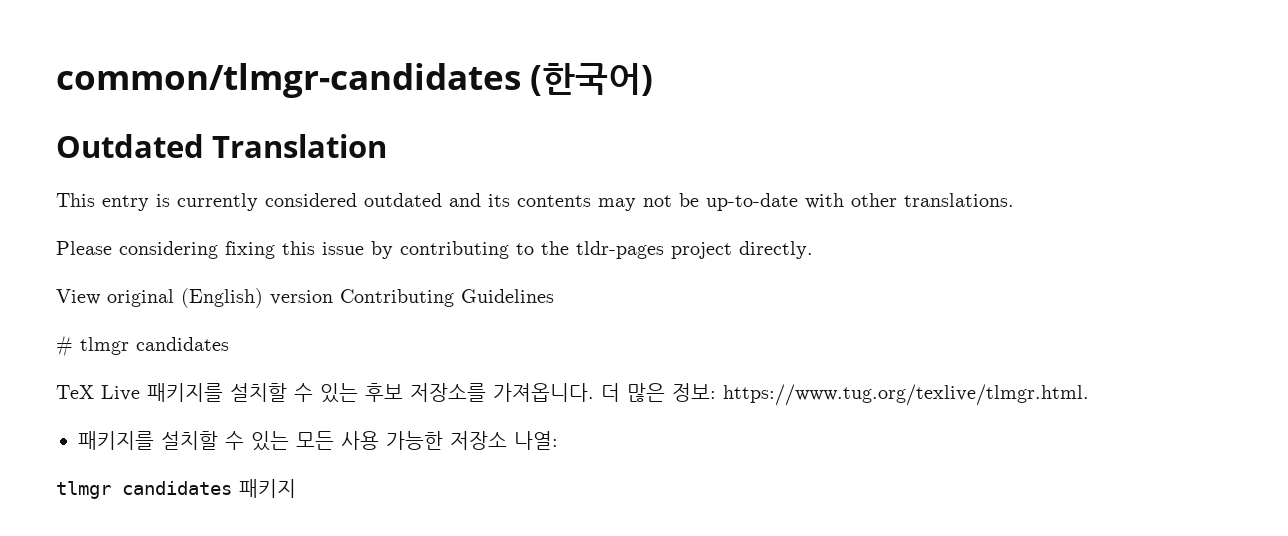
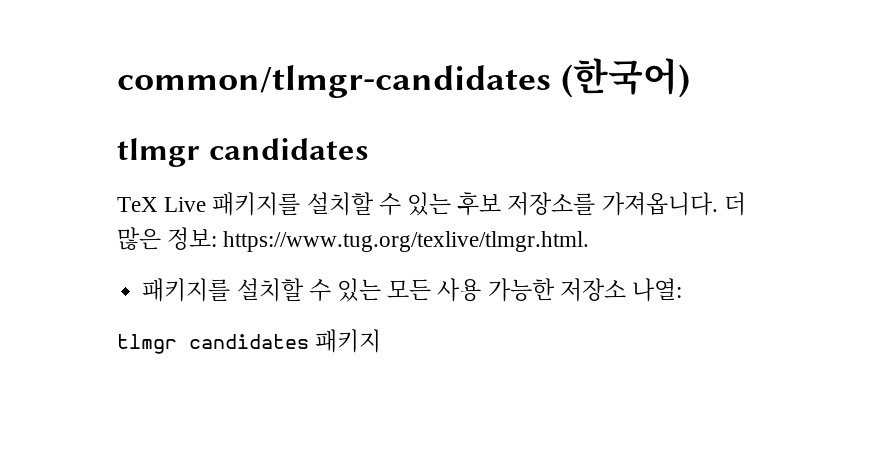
  common/tlmgr-candidates (한국어)
- Outdated Translation
- This entry is currently considered outdated and its contents may not be up-to-date with other translations.
- Please considering fixing this issue by contributing to the tldr-pages project directly.
- View original (English) version Contributing Guidelines
- # tlmgr candidates
+ tlmgr candidates

